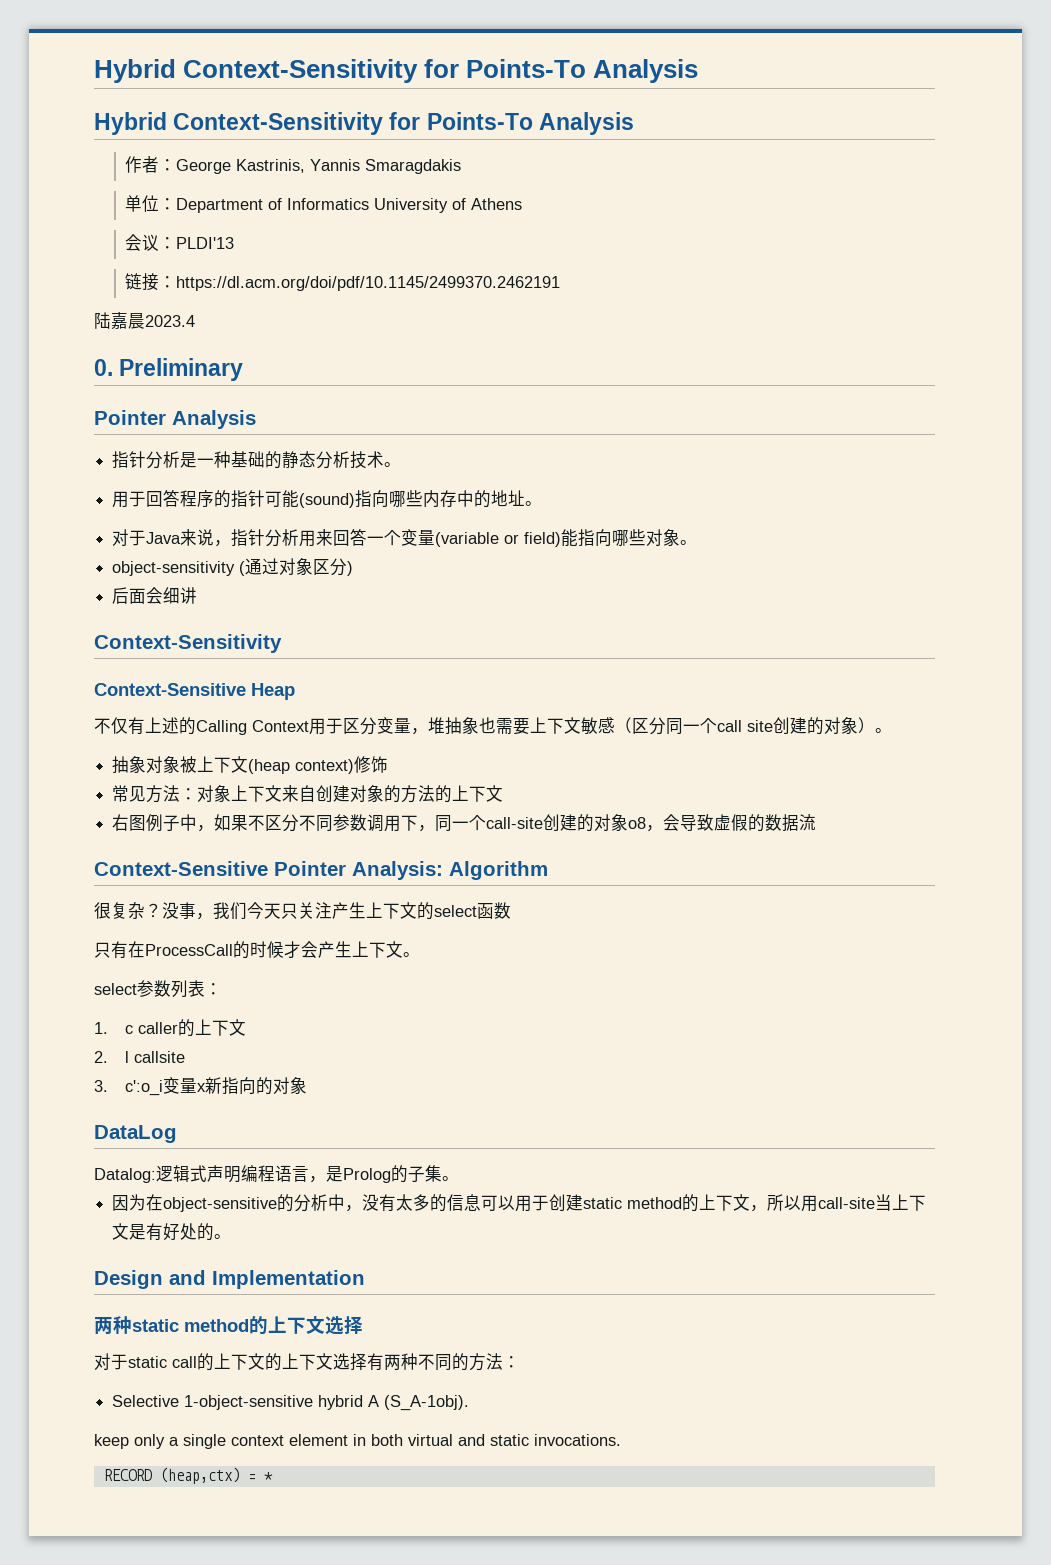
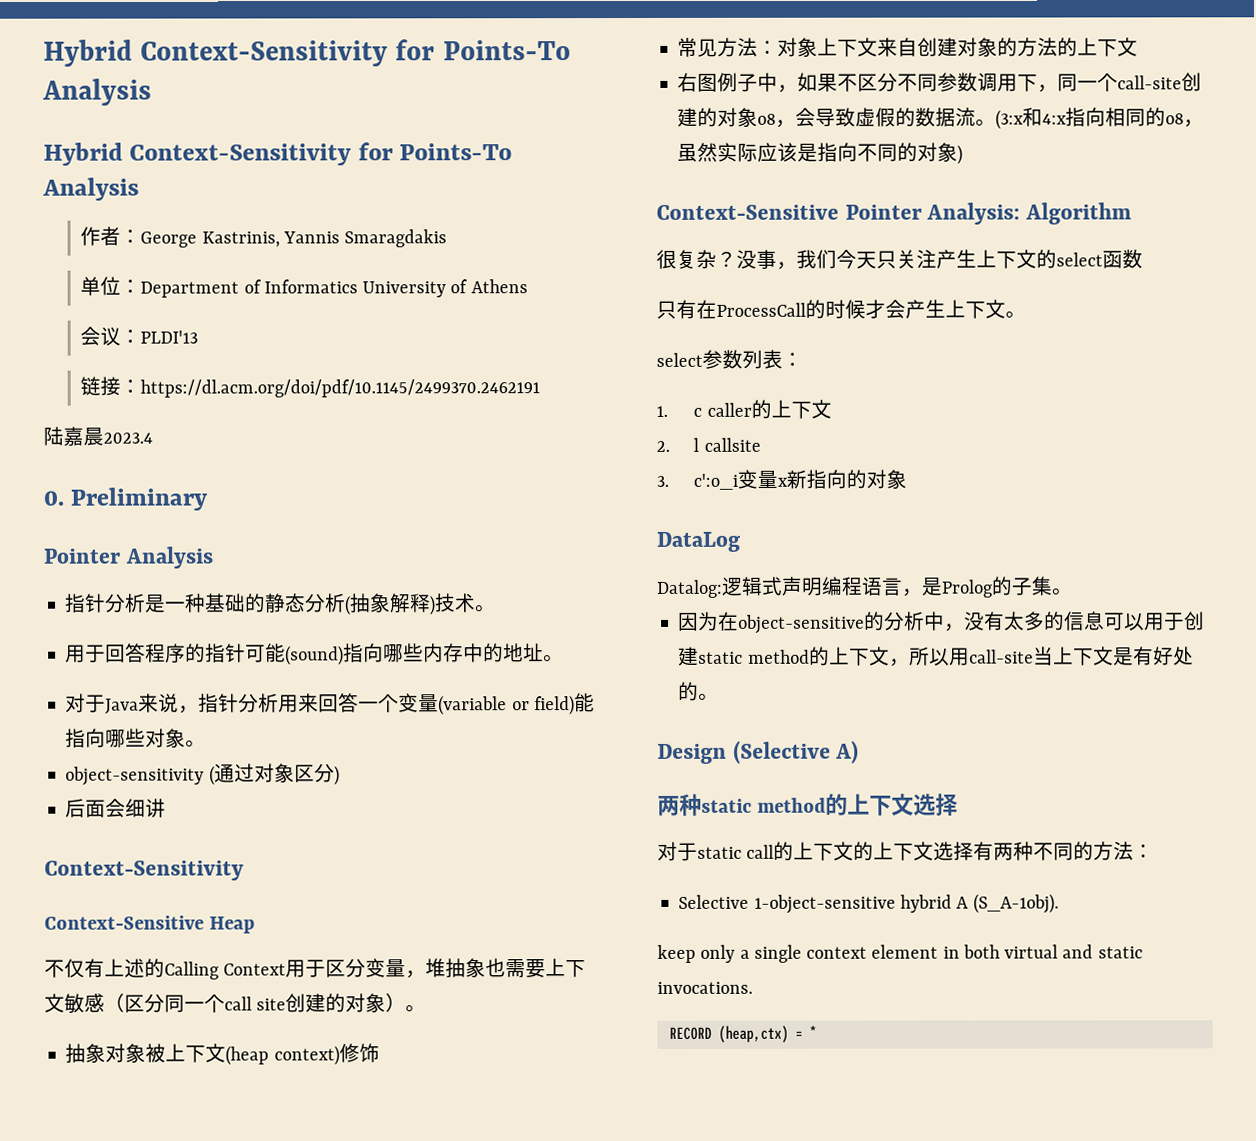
- 指针分析是一种基础的静态分析技术。
+ 指针分析是一种基础的静态分析(抽象解释)技术。
- 右图例子中，如果不区分不同参数调用下，同一个call-site创建的对象o8，会导致虚假的数据流
+ 右图例子中，如果不区分不同参数调用下，同一个call-site创建的对象o8，会导致虚假的数据流。(3:x和4:x指向相同的o8，虽然实际应该是指向不同的对象)
- Design and Implementation
+ Design (Selective A)

